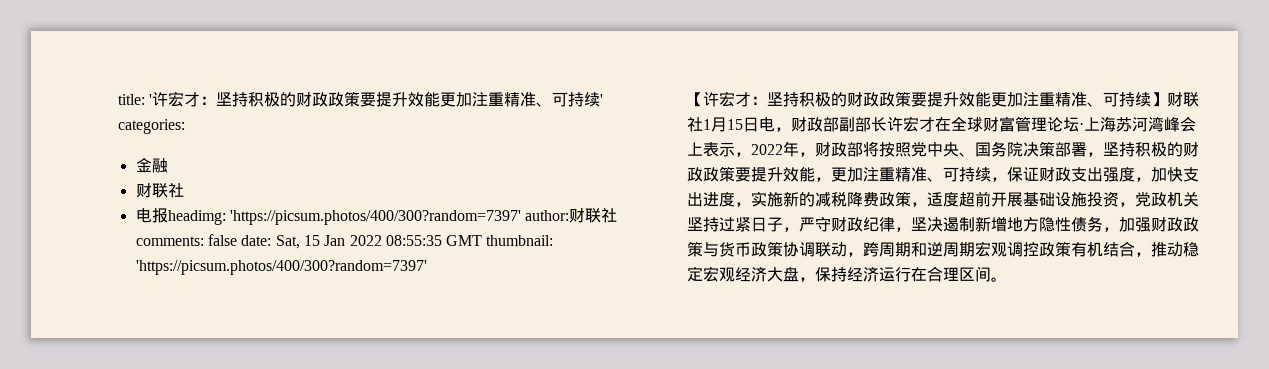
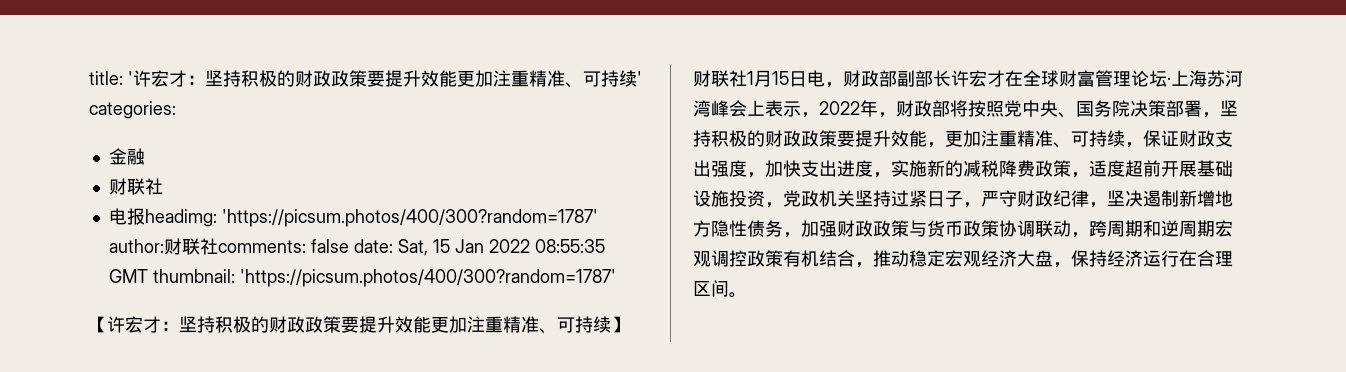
- 电报headimg: 'https://picsum.photos/400/300?random=7397' author:财联社comments: false date: Sat, 15 Jan 2022 08:55:35 GMT thumbnail: 'https://picsum.photos/400/300?random=7397'
+ 电报headimg: 'https://picsum.photos/400/300?random=1787' author:财联社comments: false date: Sat, 15 Jan 2022 08:55:35 GMT thumbnail: 'https://picsum.photos/400/300?random=1787'

